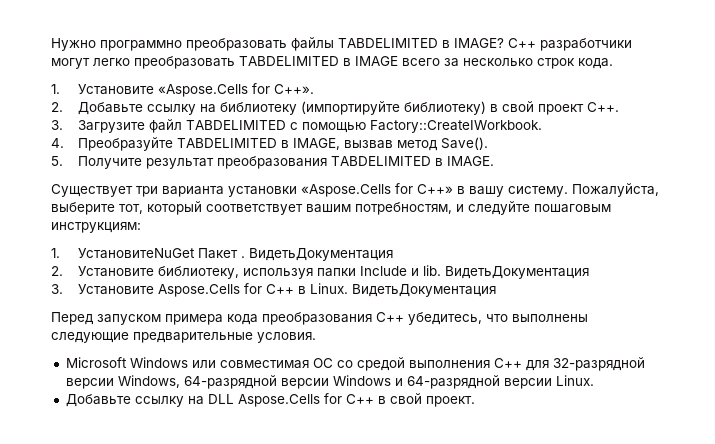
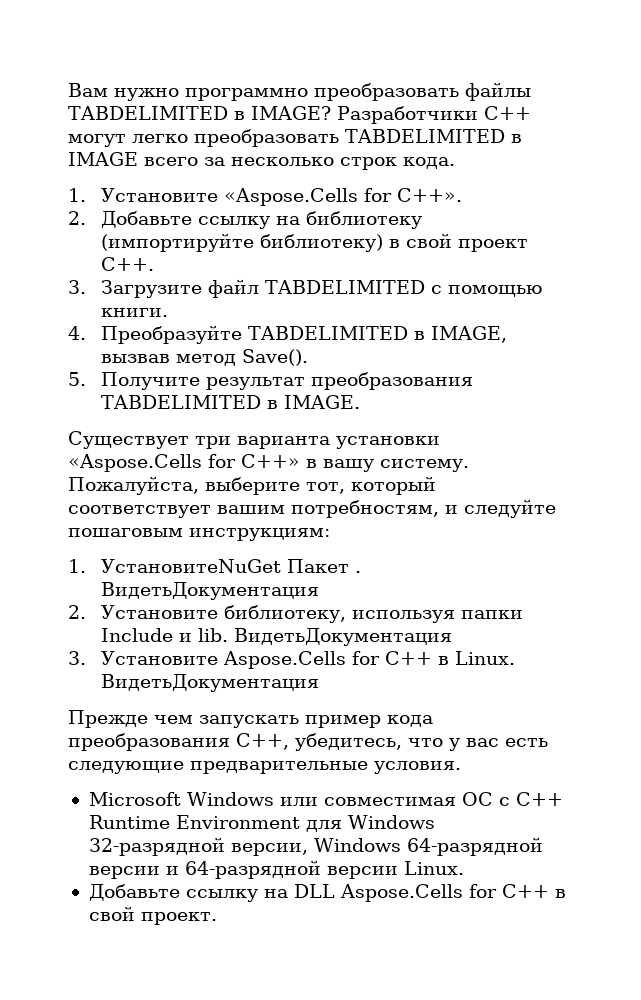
- Нужно программно преобразовать файлы TABDELIMITED в IMAGE?
+ Вам нужно программно преобразовать файлы TABDELIMITED в IMAGE?
- C++ разработчики могут легко преобразовать TABDELIMITED в IMAGE всего за несколько строк кода.
+ Разработчики C++ могут легко преобразовать TABDELIMITED в IMAGE всего за несколько строк кода.
- 3. Загрузите файл TABDELIMITED с помощью Factory::CreateIWorkbook.
+ 3. Загрузите файл TABDELIMITED с помощью книги.
- Перед запуском примера кода преобразования C++ убедитесь, что выполнены следующие предварительные условия.
+ Прежде чем запускать пример кода преобразования C++, убедитесь, что у вас есть следующие предварительные условия.
- Microsoft Windows или совместимая ОС со средой выполнения C++ для 32-разрядной версии Windows, 64-разрядной версии Windows и 64-разрядной версии Linux.
+ Microsoft Windows или совместимая ОС с C++ Runtime Environment для Windows 32-разрядной версии, Windows 64-разрядной версии и 64-разрядной версии Linux.

